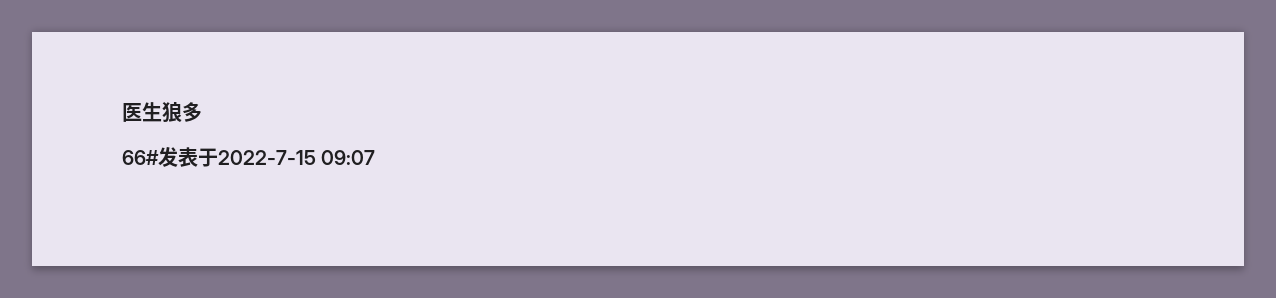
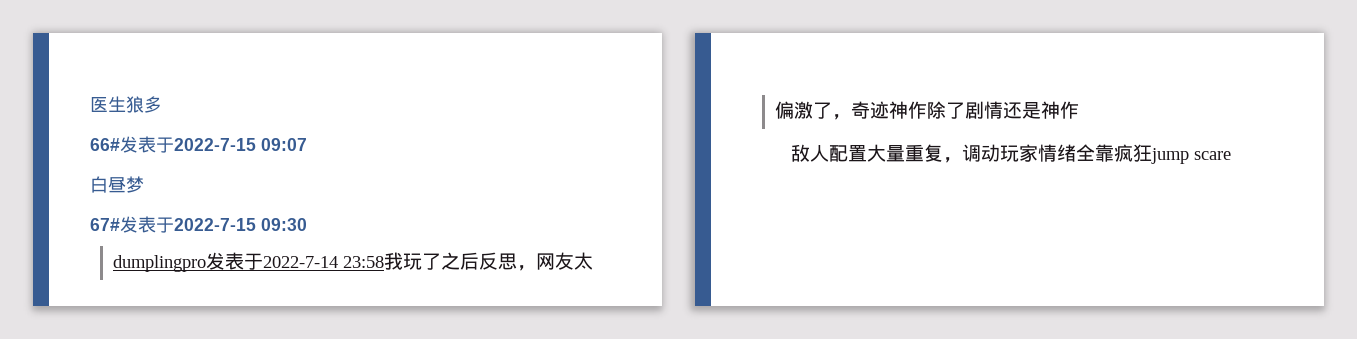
+ 白昼梦
+ 67#发表于2022-7-15 09:30
+ dumplingpro发表于2022-7-14 23:58我玩了之后反思，网友太偏激了，奇迹神作除了剧情还是神作
+ 敌人配置大量重复，调动玩家情绪全靠疯狂jump scare

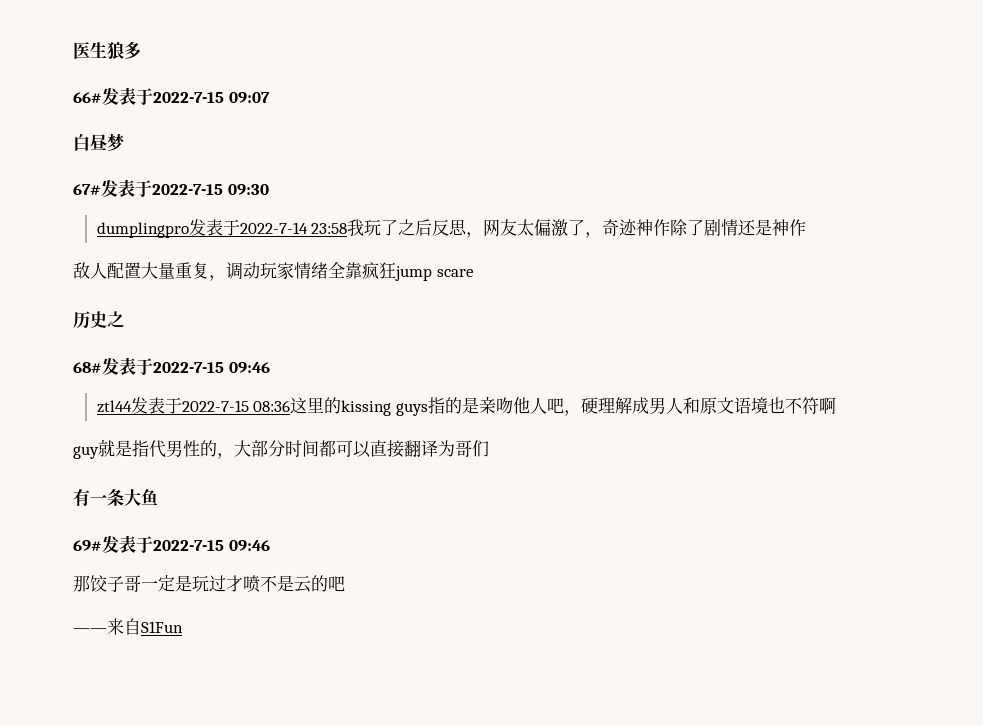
+ 历史之
+ 68#发表于2022-7-15 09:46
+ ztl44发表于2022-7-15 08:36这里的kissing guys指的是亲吻他人吧，硬理解成男人和原文语境也不符啊
+ guy就是指代男性的，大部分时间都可以直接翻译为哥们
+ 有一条大鱼
+ 69#发表于2022-7-15 09:46
+ 那饺子哥一定是玩过才喷不是云的吧
+ ——来自S1Fun

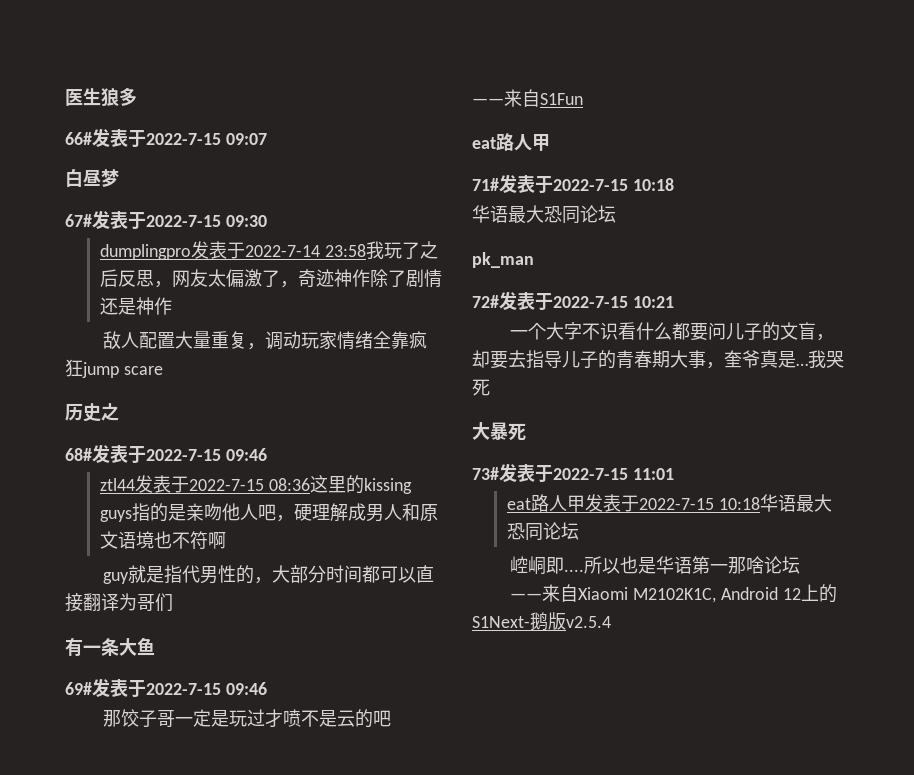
  ——来自S1Fun
+ eat路人甲
+ 71#发表于2022-7-15 10:18
+ 华语最大恐同论坛
+ pk_man
+ 72#发表于2022-7-15 10:21
+ 一个大字不识看什么都要问儿子的文盲，却要去指导儿子的青春期大事，奎爷真是…我哭死
+ 大暴死
+ 73#发表于2022-7-15 11:01
+ eat路人甲发表于2022-7-15 10:18华语最大恐同论坛
+ 崆峒即....所以也是华语第一那啥论坛
+ ——来自Xiaomi M2102K1C, Android 12上的S1Next-鹅版v2.5.4

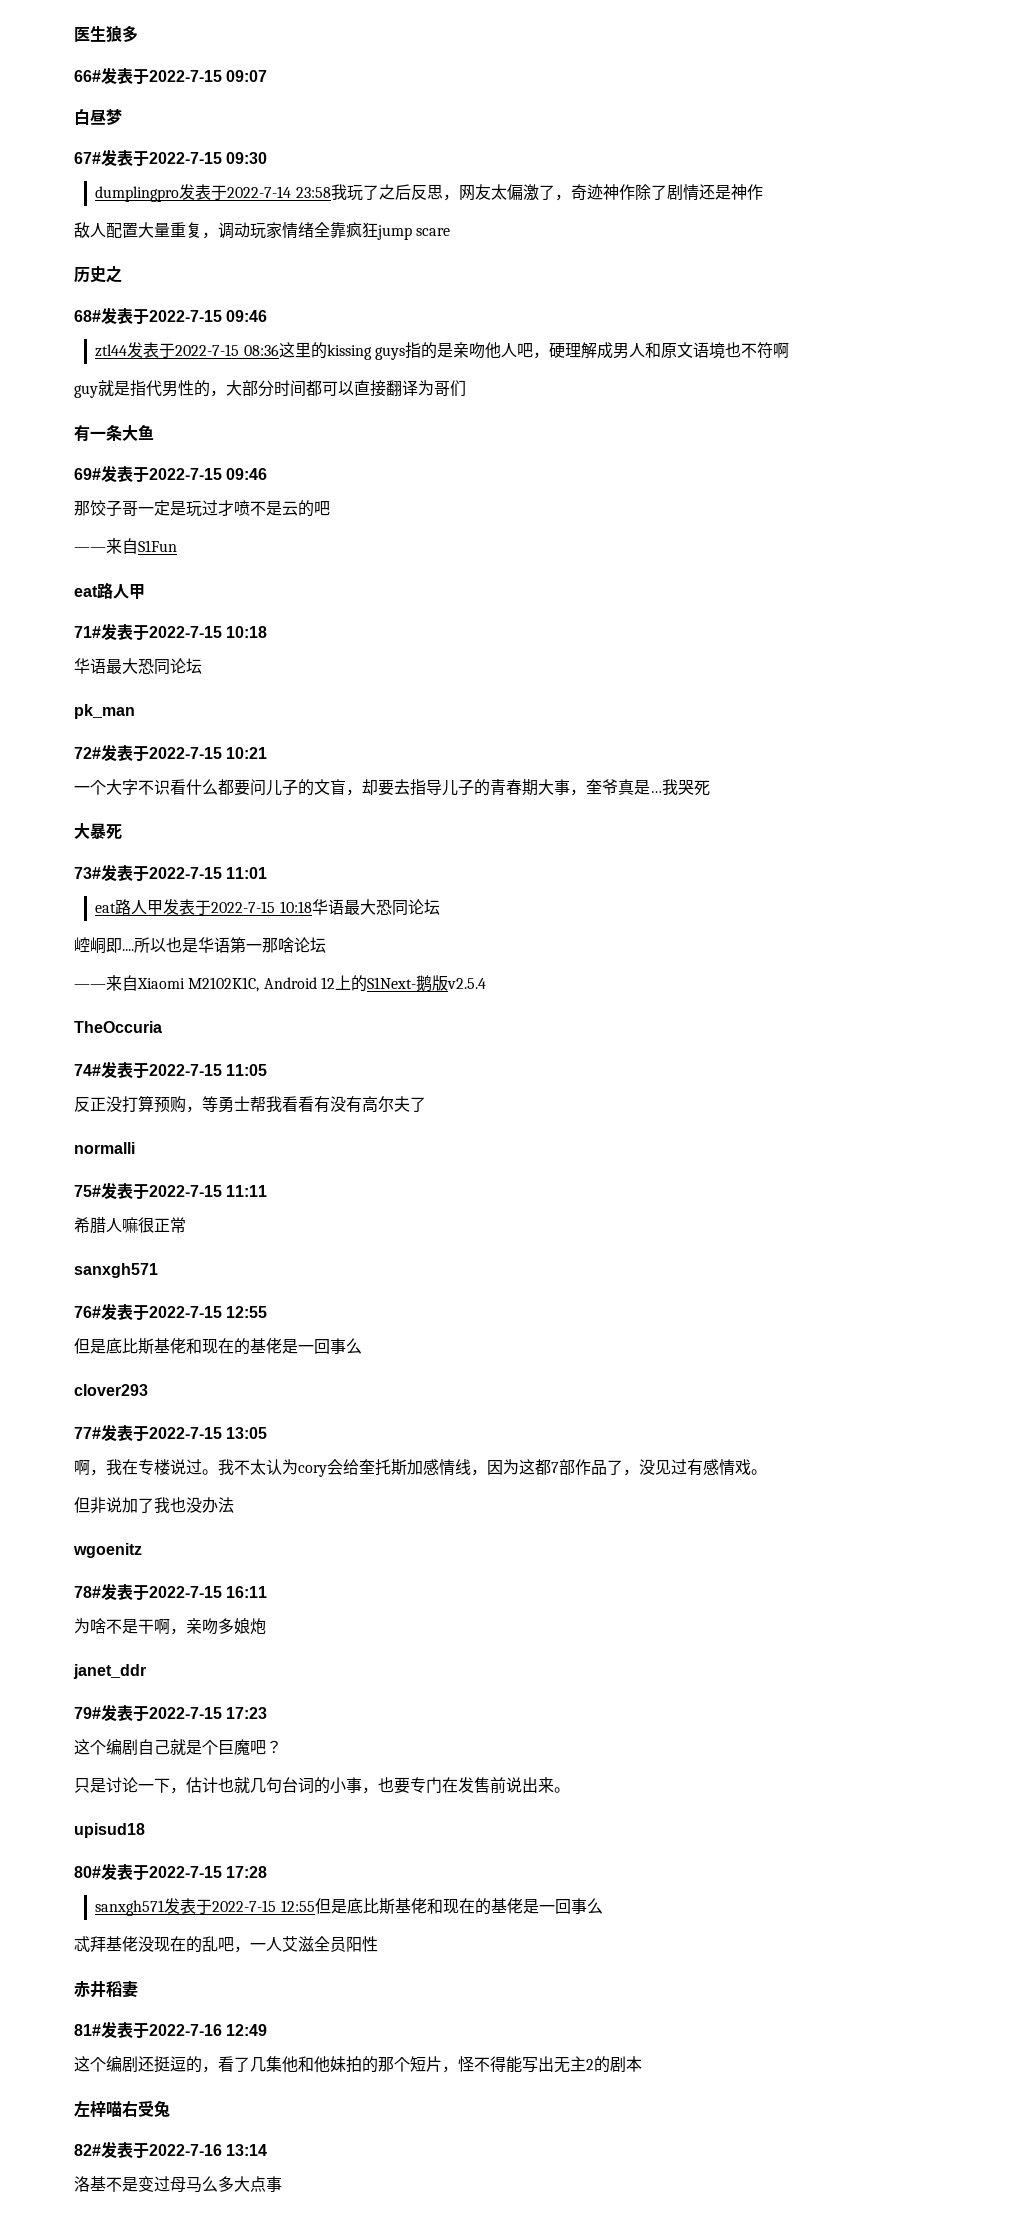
+ TheOccuria
+ 74#发表于2022-7-15 11:05
+ 反正没打算预购，等勇士帮我看看有没有高尔夫了
+ normalli
+ 75#发表于2022-7-15 11:11
+ 希腊人嘛很正常
+ sanxgh571
+ 76#发表于2022-7-15 12:55
+ 但是底比斯基佬和现在的基佬是一回事么
+ clover293
+ 77#发表于2022-7-15 13:05
+ 啊，我在专楼说过。我不太认为cory会给奎托斯加感情线，因为这都7部作品了，没见过有感情戏。
+ 但非说加了我也没办法
+ wgoenitz
+ 78#发表于2022-7-15 16:11
+ 为啥不是干啊，亲吻多娘炮
+ janet_ddr
+ 79#发表于2022-7-15 17:23
+ 这个编剧自己就是个巨魔吧？
+ 只是讨论一下，估计也就几句台词的小事，也要专门在发售前说出来。
+ upisud18
+ 80#发表于2022-7-15 17:28
+ sanxgh571发表于2022-7-15 12:55但是底比斯基佬和现在的基佬是一回事么
+ 忒拜基佬没现在的乱吧，一人艾滋全员阳性
+ 赤井稻妻
+ 81#发表于2022-7-16 12:49
+ 这个编剧还挺逗的，看了几集他和他妹拍的那个短片，怪不得能写出无主2的剧本
+ 左梓喵右受兔
+ 82#发表于2022-7-16 13:14
+ 洛基不是变过母马么多大点事

